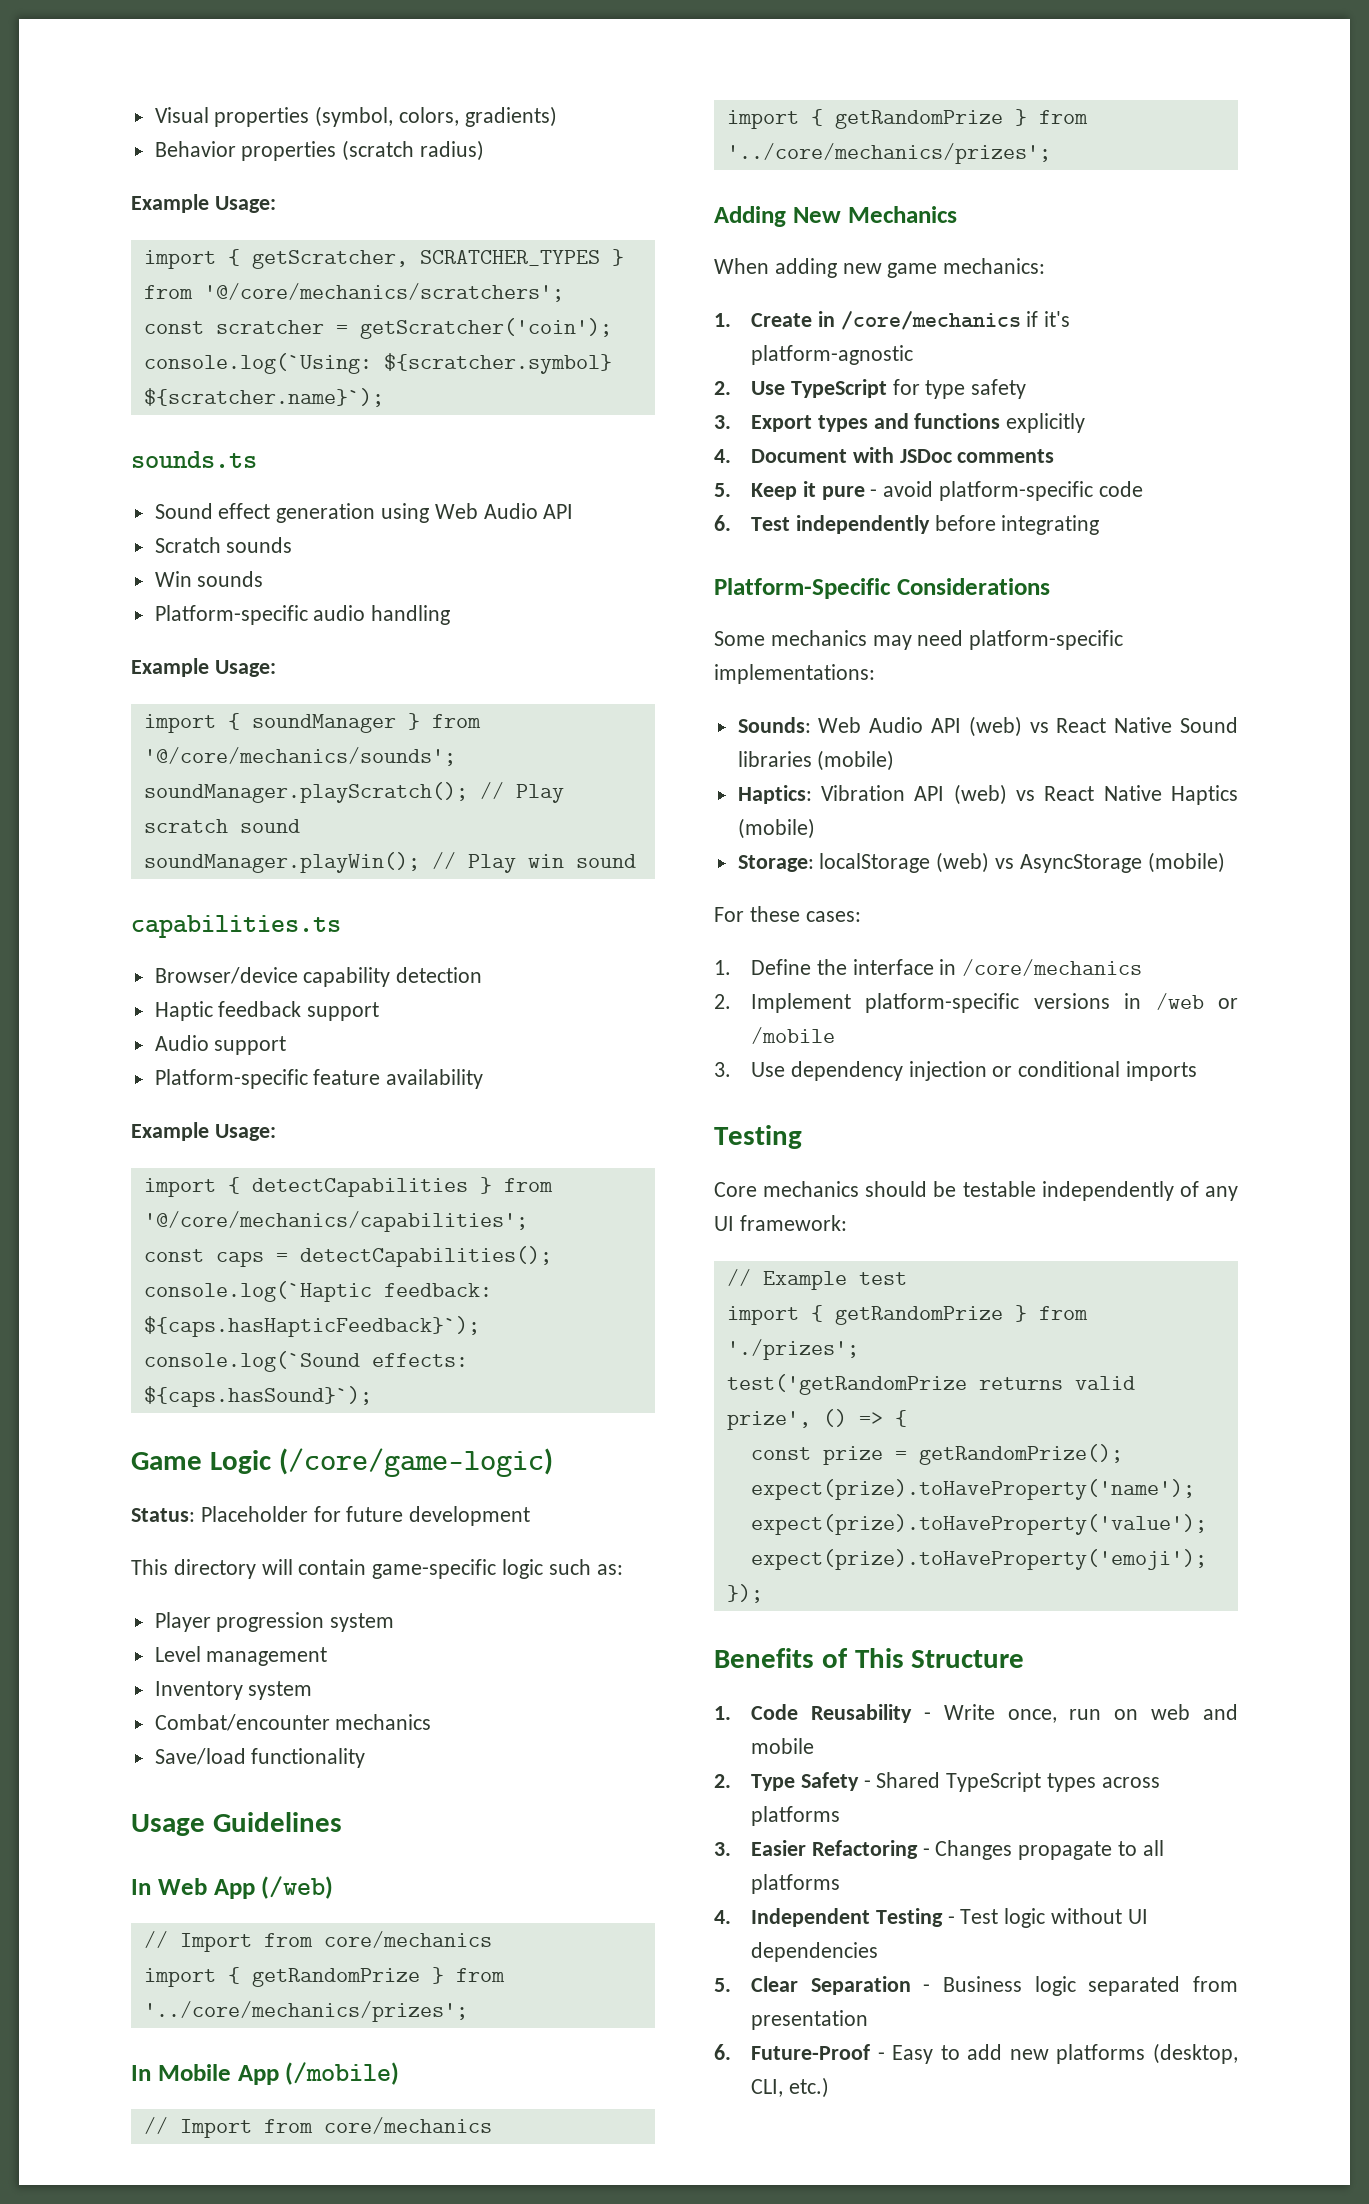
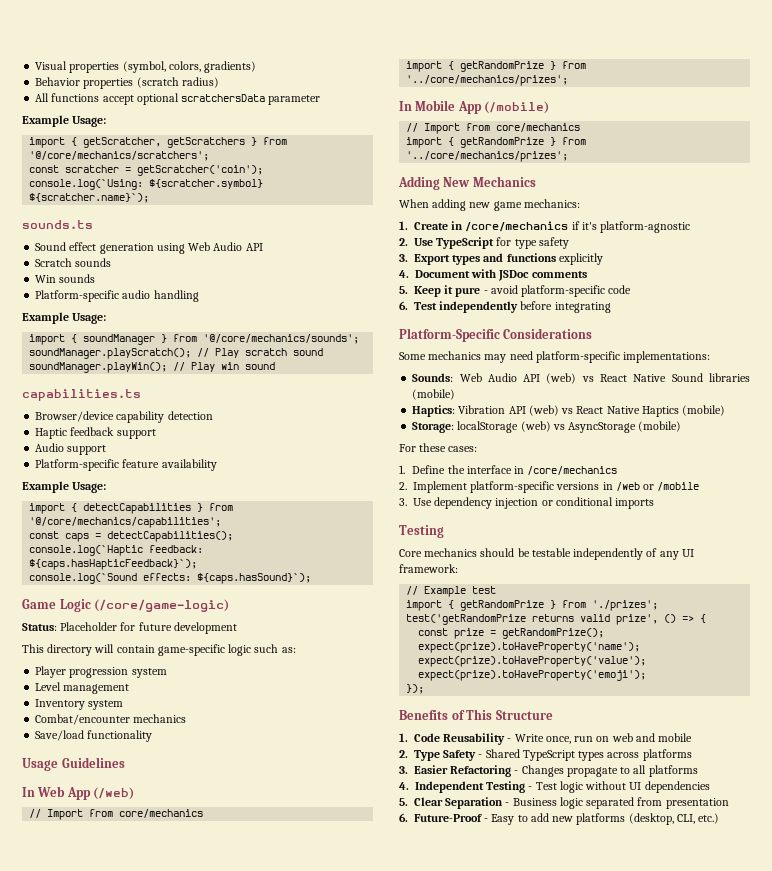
+ All functions accept optional scratchersData parameter
- import { getScratcher, SCRATCHER_TYPES } from '@/core/mechanics/scratchers';
+ import { getScratcher, getScratchers } from '@/core/mechanics/scratchers';

